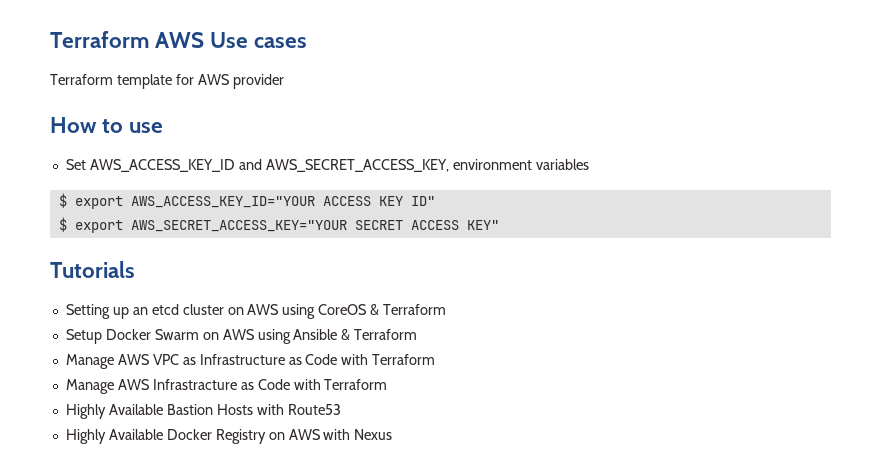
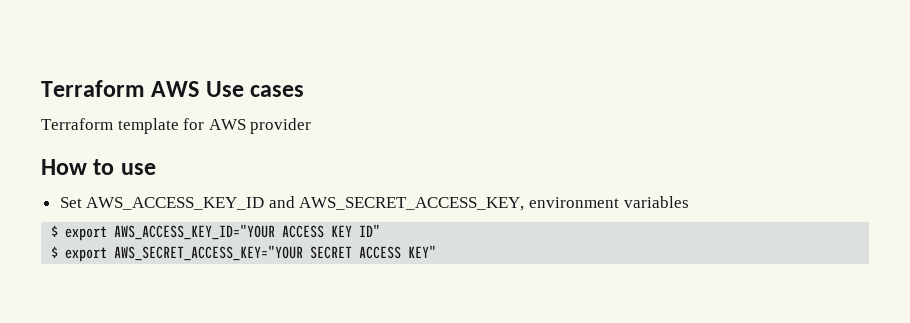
- Tutorials
- Setting up an etcd cluster on AWS using CoreOS & Terraform
- Setup Docker Swarm on AWS using Ansible & Terraform
- Manage AWS VPC as Infrastructure as Code with Terraform
- Manage AWS Infrastracture as Code with Terraform
- Highly Available Bastion Hosts with Route53
- Highly Available Docker Registry on AWS with Nexus

